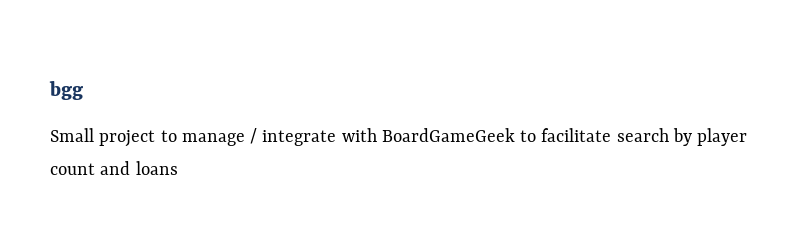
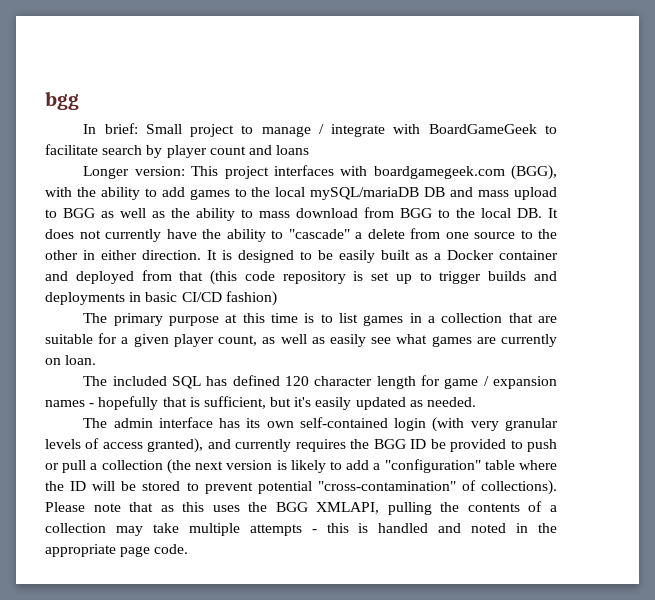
- Small project to manage / integrate with BoardGameGeek to facilitate search by player count and loans
+ In brief: Small project to manage / integrate with BoardGameGeek to facilitate search by player count and loans
+ Longer version: This project interfaces with boardgamegeek.com (BGG), with the ability to add games to the local mySQL/mariaDB DB and mass upload to BGG as well as the ability to mass download from BGG to the local DB. It does not currently have the ability to "cascade" a delete from one source to the other in either direction. It is designed to be easily built as a Docker container and deployed from that (this code repository is set up to trigger builds and deployments in basic CI/CD fashion)
+ The primary purpose at this time is to list games in a collection that are suitable for a given player count, as well as easily see what games are currently on loan.
+ The included SQL has defined 120 character length for game / expansion names - hopefully that is sufficient, but it's easily updated as needed.
+ The admin interface has its own self-contained login (with very granular levels of access granted), and currently requires the BGG ID be provided to push or pull a collection (the next version is likely to add a "configuration" table where the ID will be stored to prevent potential "cross-contamination" of collections). Please note that as this uses the BGG XMLAPI, pulling the contents of a collection may take multiple attempts - this is handled and noted in the appropriate page code.

